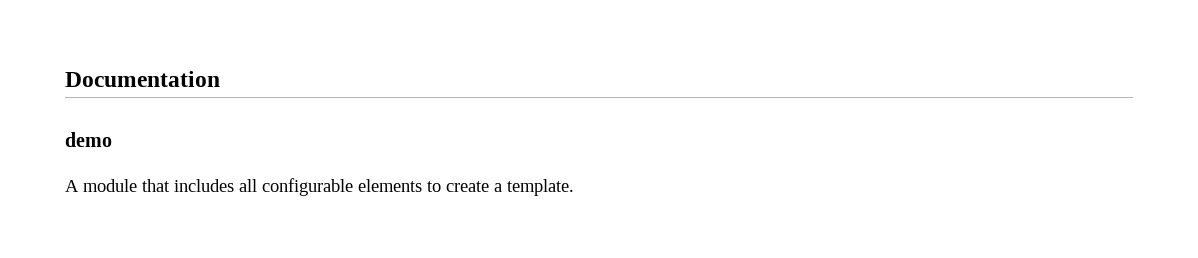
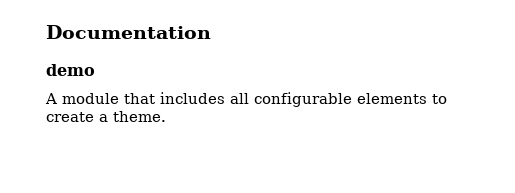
- A module that includes all configurable elements to create a template.
+ A module that includes all configurable elements to create a theme.

